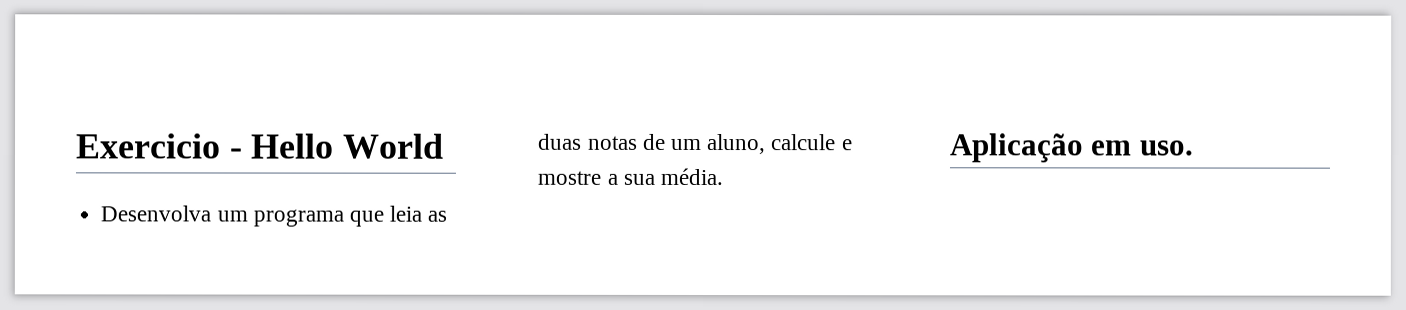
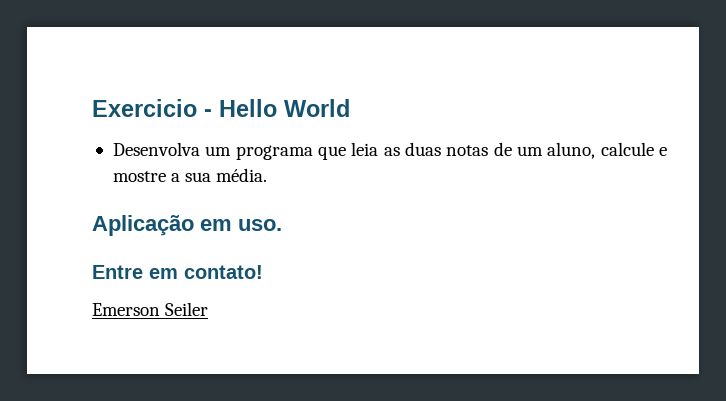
+ Entre em contato!
+ Emerson Seiler

